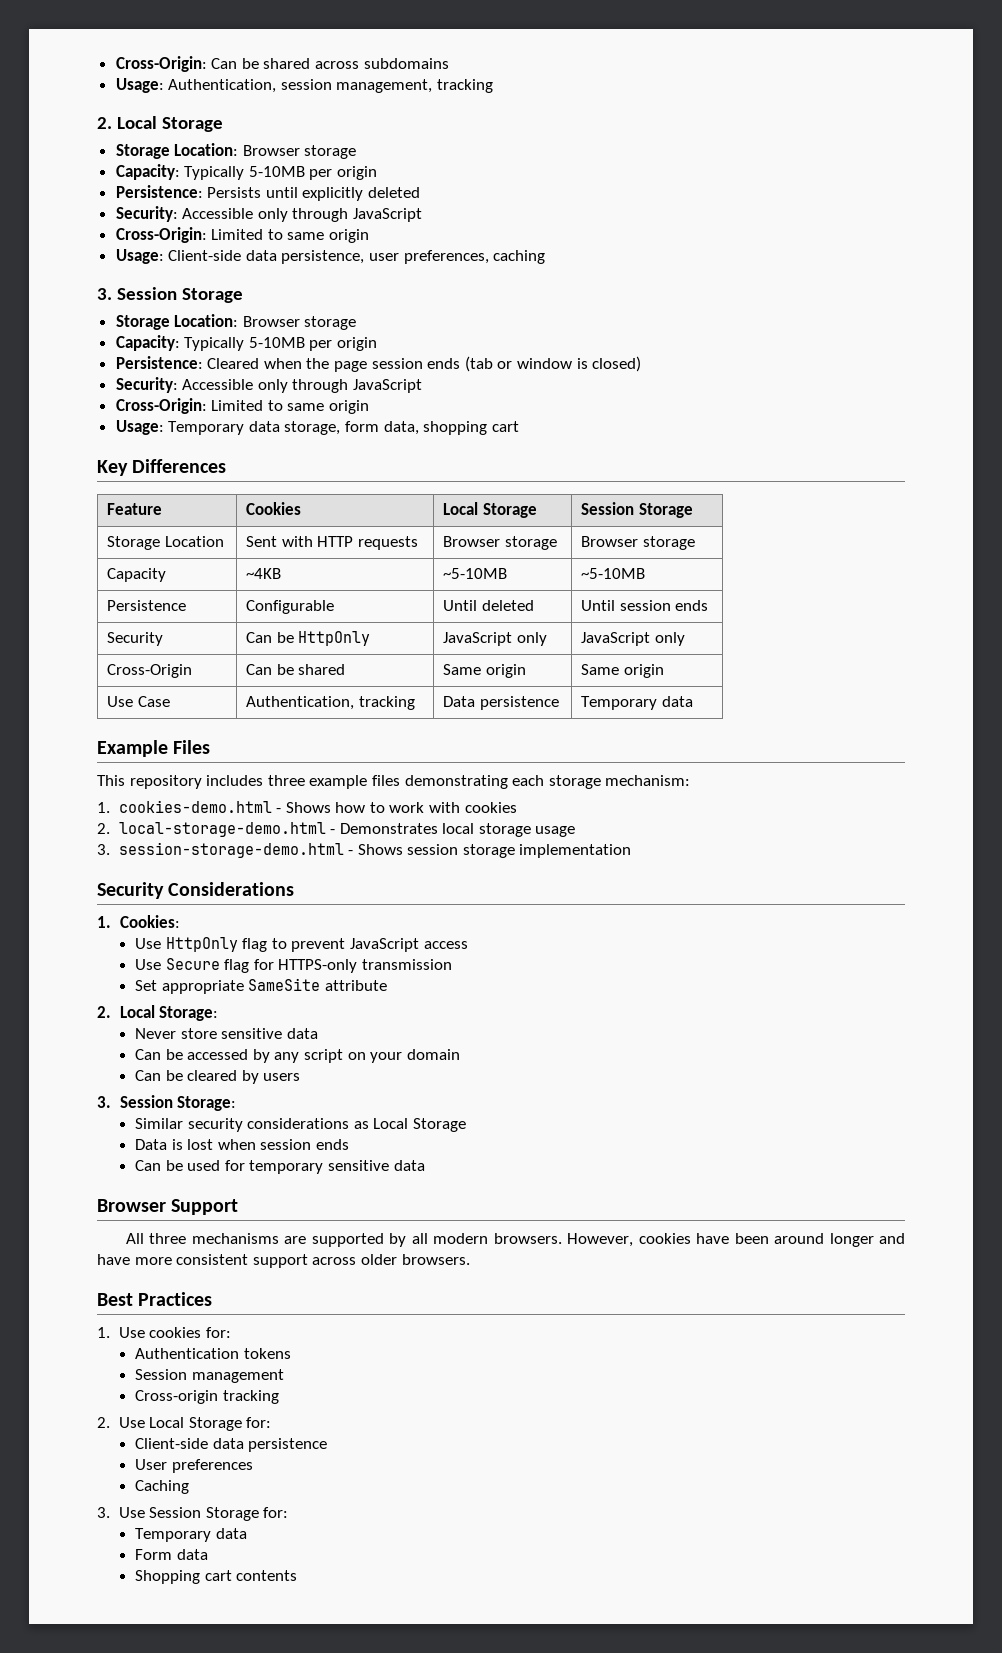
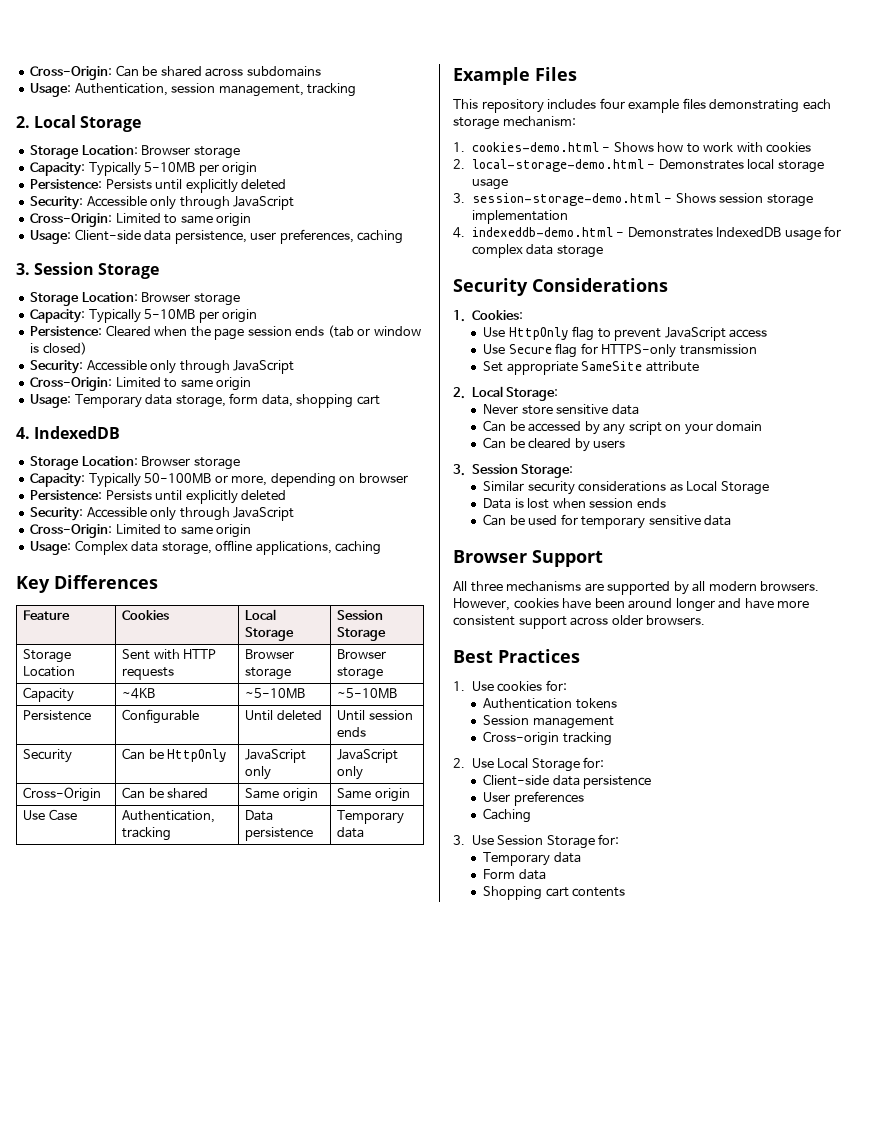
+ 4. IndexedDB
+ Storage Location: Browser storage
+ Capacity: Typically 50-100MB or more, depending on browser
+ Persistence: Persists until explicitly deleted
+ Security: Accessible only through JavaScript
+ Cross-Origin: Limited to same origin
+ Usage: Complex data storage, offline applications, caching
- This repository includes three example files demonstrating each storage mechanism:
+ This repository includes four example files demonstrating each storage mechanism:
+ 4. indexeddb-demo.html - Demonstrates IndexedDB usage for complex data storage

